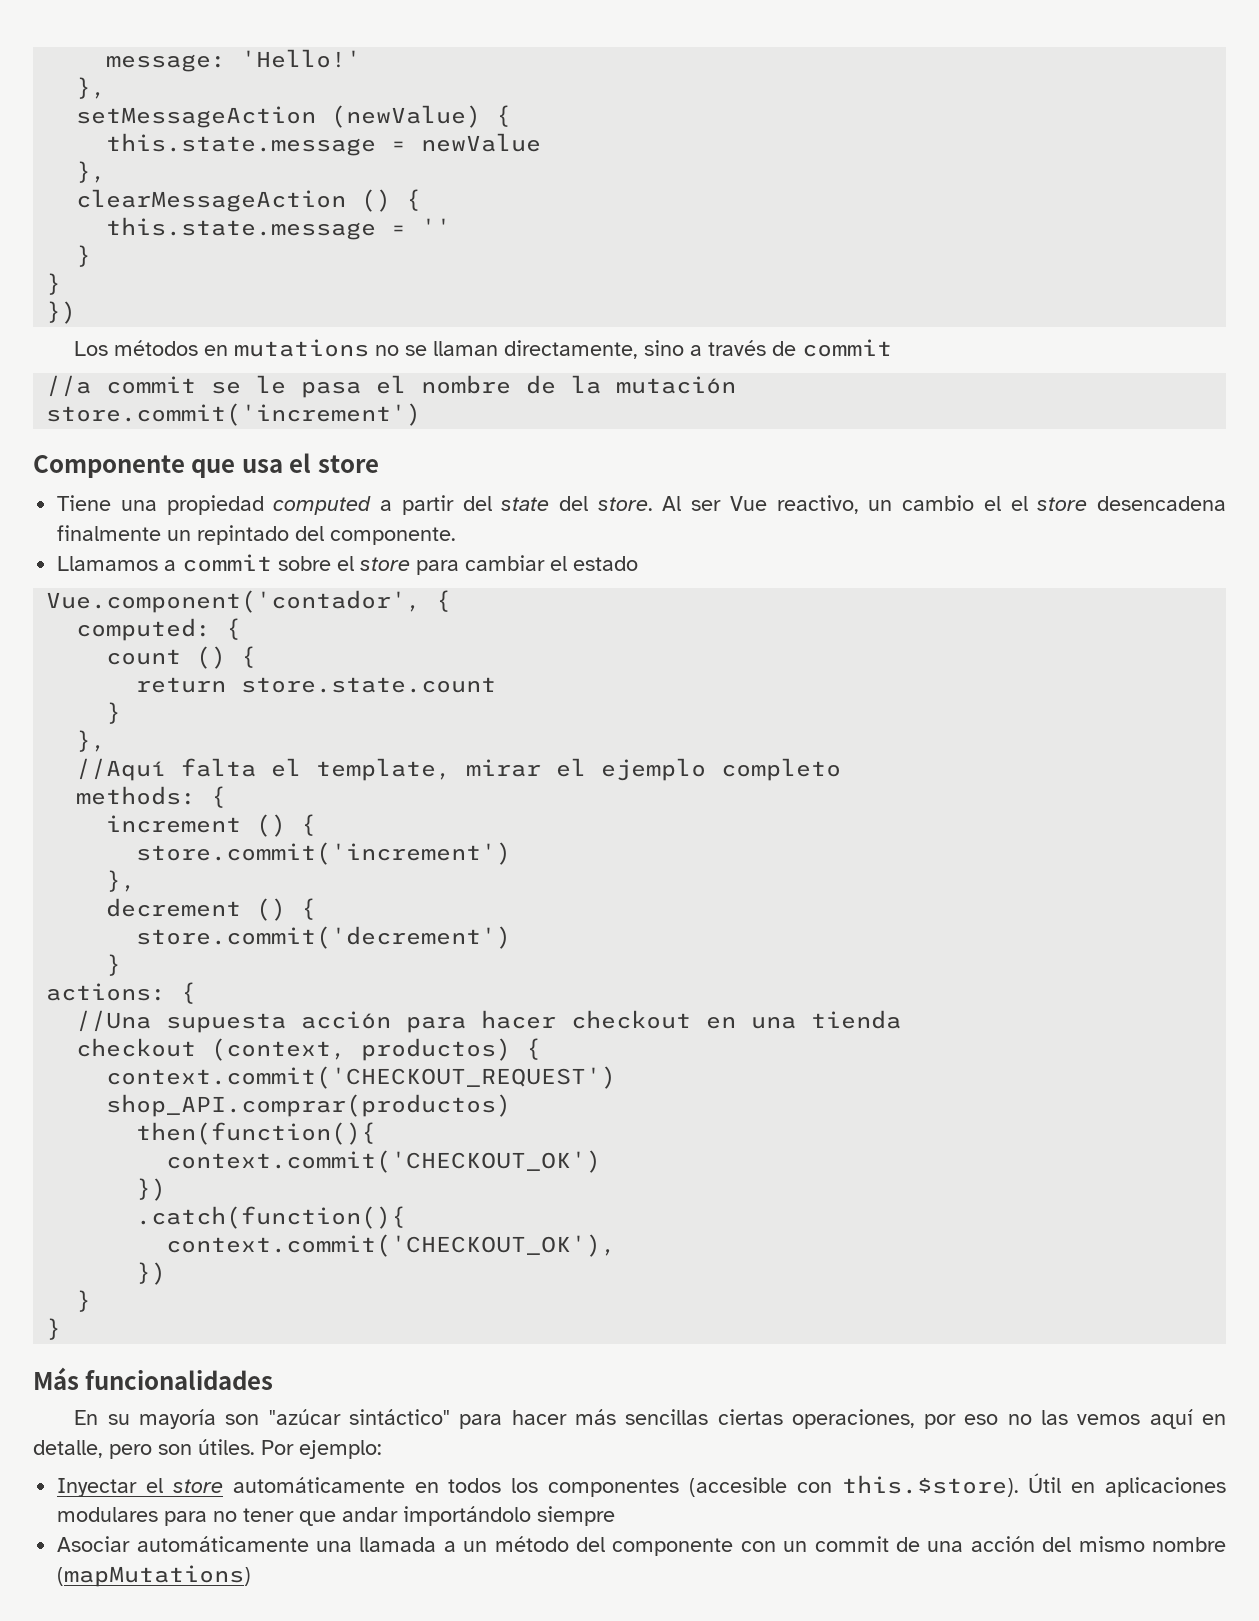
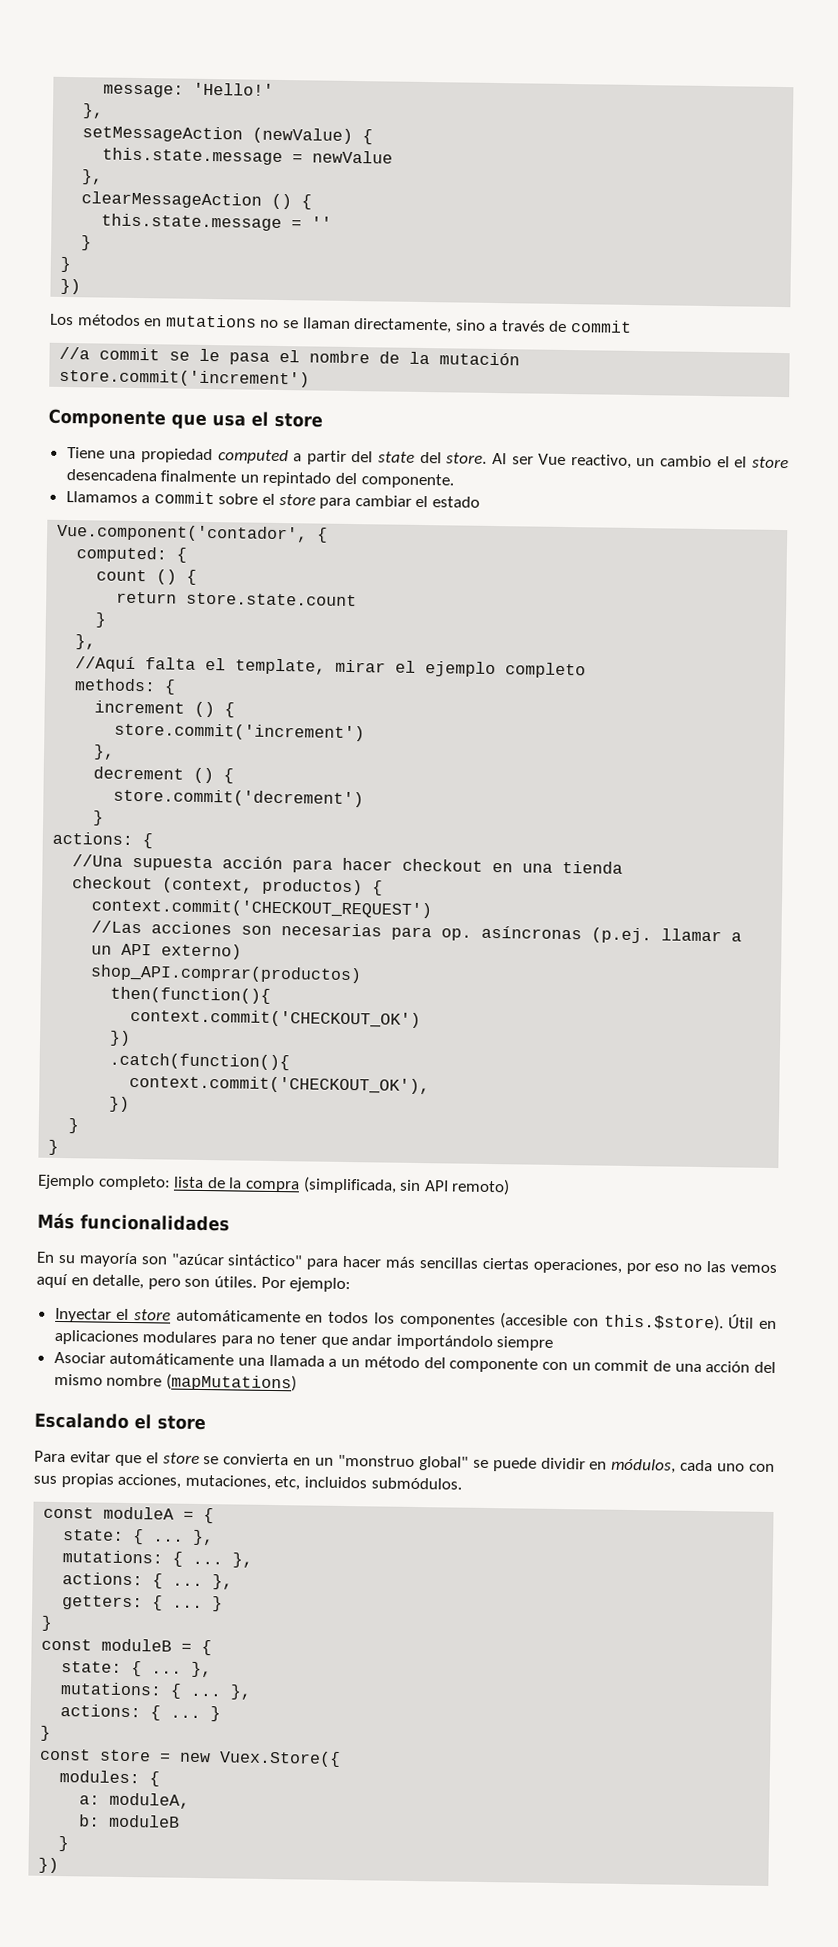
+ //Las acciones son necesarias para op. asíncronas (p.ej. llamar a un API externo)
+ Ejemplo completo: lista de la compra (simplificada, sin API remoto)
+ Escalando el store
+ Para evitar que el store se convierta en un "monstruo global" se puede dividir en módulos, cada uno con sus propias acciones, mutaciones, etc, incluidos submódulos.
+ const moduleA = {
+ state: { ... },
+ mutations: { ... },
+ actions: { ... },
+ getters: { ... }
+ }
+ const moduleB = {
+ state: { ... },
+ mutations: { ... },
+ actions: { ... }
+ }
+ const store = new Vuex.Store({
+ modules: {
+ a: moduleA,
+ b: moduleB
+ }
+ })

